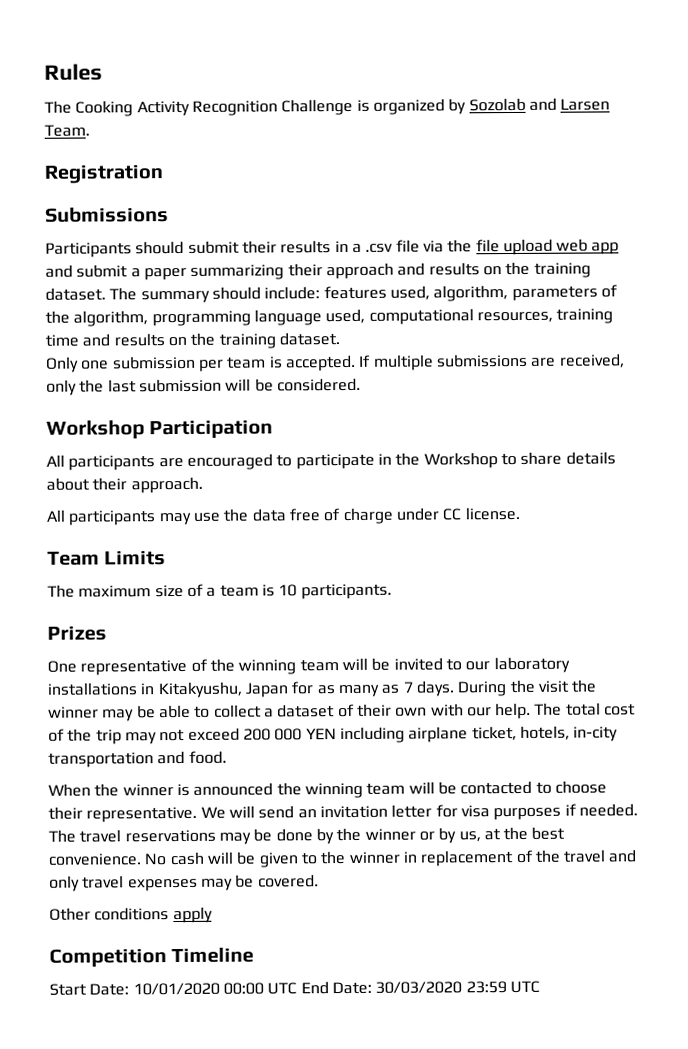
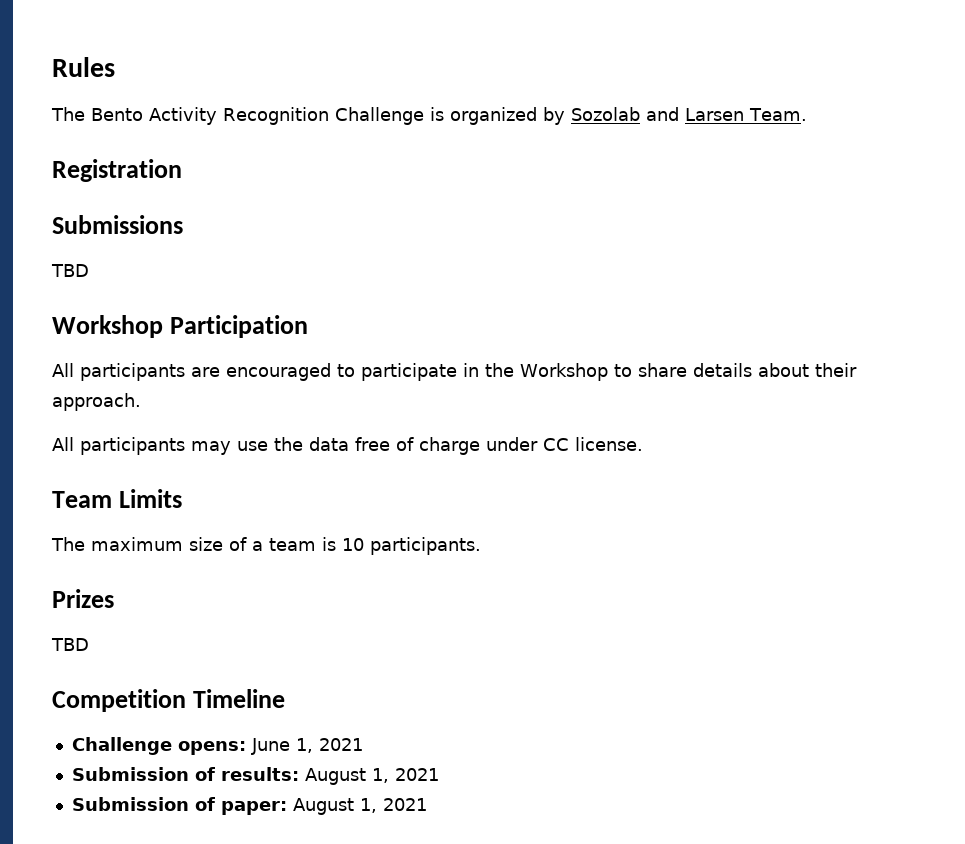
- The Cooking Activity Recognition Challenge is organized by Sozolab and Larsen Team.
+ The Bento Activity Recognition Challenge is organized by Sozolab and Larsen Team.
  Submissions
- Participants should submit their results in a .csv file via the file upload web app and submit a paper summarizing their approach and results on the training dataset. The summary should include: features used, algorithm, parameters of the algorithm, programming language used, computational resources, training time and results on the training dataset.
- Only one submission per team is accepted. If multiple submissions are received, only the last submission will be considered.
+ TBD
  Prizes
- One representative of the winning team will be invited to our laboratory installations in Kitakyushu, Japan for as many as 7 days. During the visit the winner may be able to collect a dataset of their own with our help. The total cost of the trip may not exceed 200 000 YEN including airplane ticket, hotels, in-city transportation and food.
- When the winner is announced the winning team will be contacted to choose their representative. We will send an invitation letter for visa purposes if needed. The travel reservations may be done by the winner or by us, at the best convenience. No cash will be given to the winner in replacement of the travel and only travel expenses may be covered.
- Other conditions apply
+ TBD
  Competition Timeline
- Start Date: 10/01/2020 00:00 UTC End Date: 30/03/2020 23:59 UTC
+ Challenge opens: June 1, 2021
+ Submission of results: August 1, 2021
+ Submission of paper: August 1, 2021

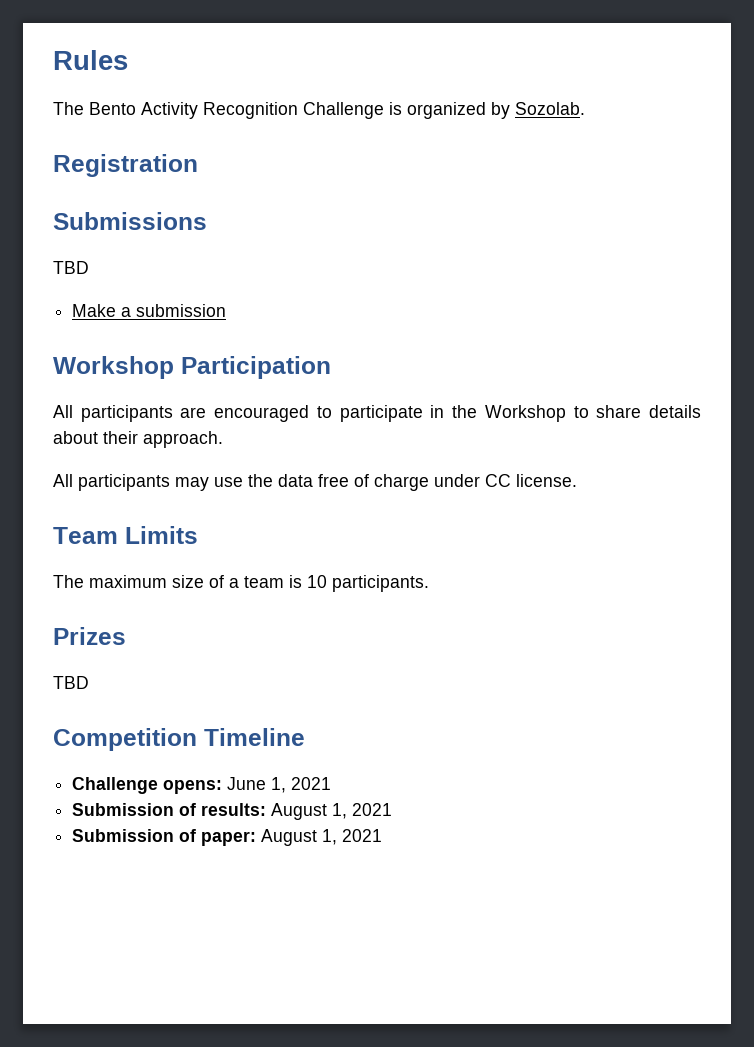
- The Bento Activity Recognition Challenge is organized by Sozolab and Larsen Team.
+ The Bento Activity Recognition Challenge is organized by Sozolab.
+ Make a submission

